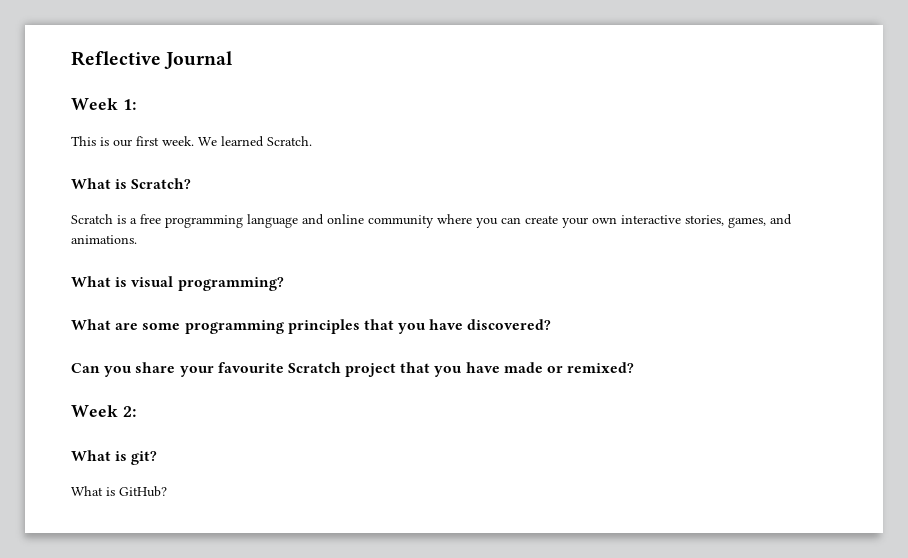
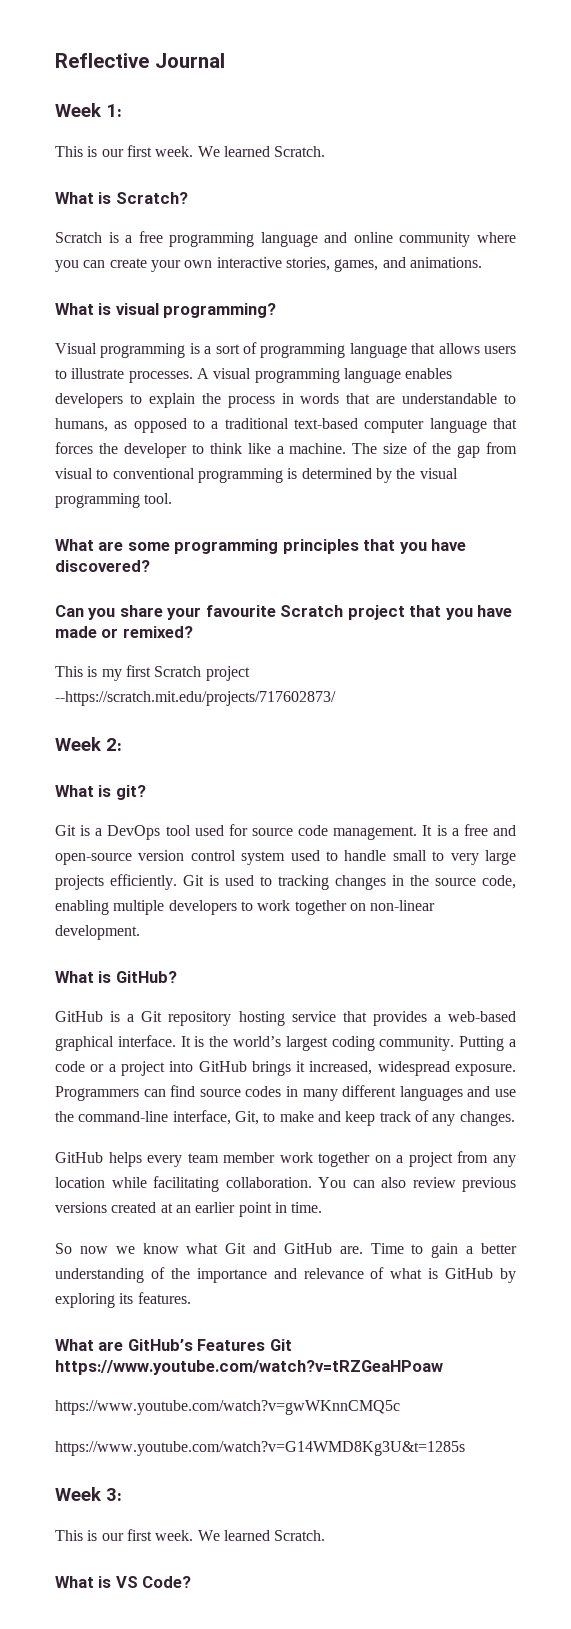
+ Visual programming is a sort of programming language that allows users to illustrate processes. A visual programming language enables developers to explain the process in words that are understandable to humans, as opposed to a traditional text-based computer language that forces the developer to think like a machine. The size of the gap from visual to conventional programming is determined by the visual programming tool.
+ This is my first Scratch project --https://scratch.mit.edu/projects/717602873/
+ Git is a DevOps tool used for source code management. It is a free and open-source version control system used to handle small to very large projects efficiently. Git is used to tracking changes in the source code, enabling multiple developers to work together on non-linear development.
  What is GitHub?
+ GitHub is a Git repository hosting service that provides a web-based graphical interface. It is the world’s largest coding community. Putting a code or a project into GitHub brings it increased, widespread exposure. Programmers can find source codes in many different languages and use the command-line interface, Git, to make and keep track of any changes.
+ GitHub helps every team member work together on a project from any location while facilitating collaboration. You can also review previous versions created at an earlier point in time.
+ So now we know what Git and GitHub are. Time to gain a better understanding of the importance and relevance of what is GitHub by exploring its features.
+ What are GitHub’s Features Git https://www.youtube.com/watch?v=tRZGeaHPoaw
+ https://www.youtube.com/watch?v=gwWKnnCMQ5c
+ https://www.youtube.com/watch?v=G14WMD8Kg3U&t=1285s
+ Week 3:
+ This is our first week. We learned Scratch.
+ What is VS Code?

